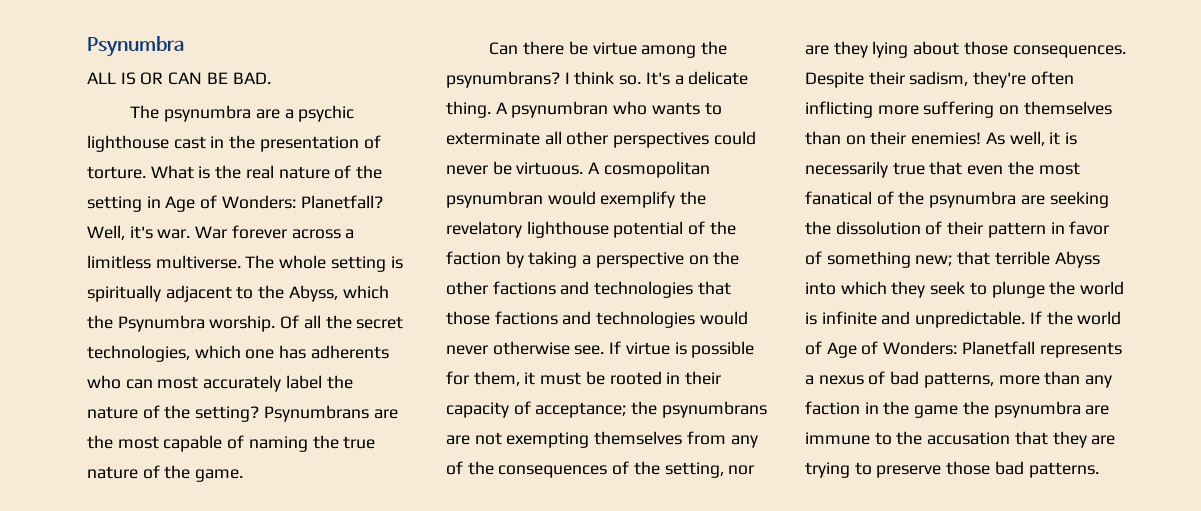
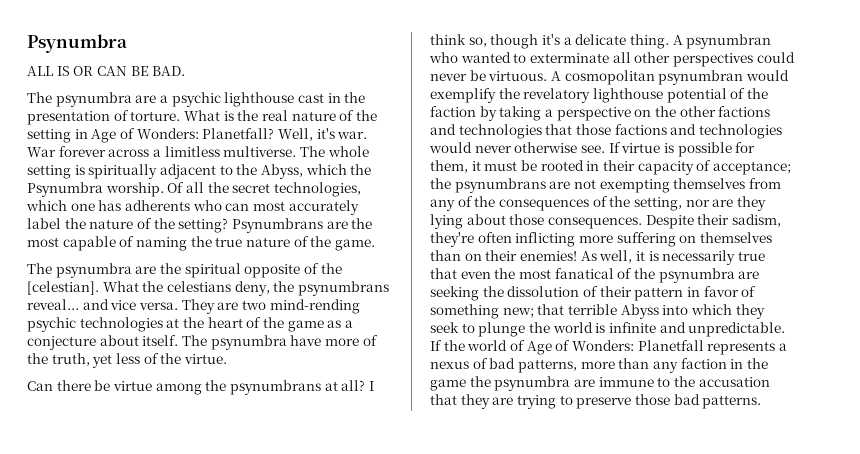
+ The psynumbra are the spiritual opposite of the [celestian]. What the celestians deny, the psynumbrans reveal... and vice versa. They are two mind-rending psychic technologies at the heart of the game as a conjecture about itself. The psynumbra have more of the truth, yet less of the virtue.
- Can there be virtue among the psynumbrans? I think so. It's a delicate thing.
+ Can there be virtue among the psynumbrans at all? I think so, though it's a delicate thing.
- A psynumbran who wants to exterminate all other perspectives could never be virtuous.
+ A psynumbran who wanted to exterminate all other perspectives could never be virtuous.

